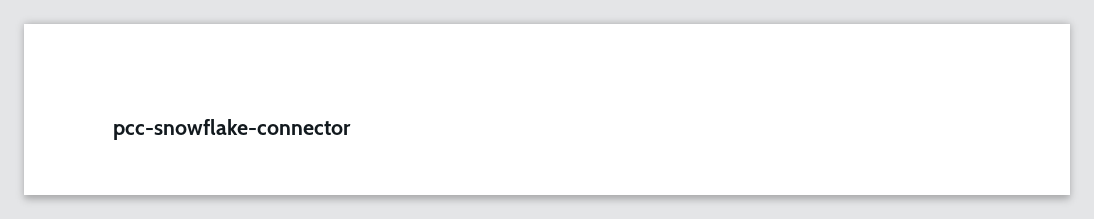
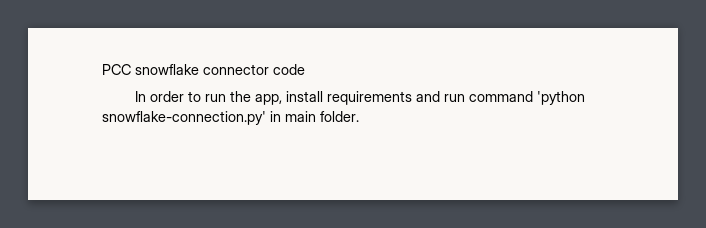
- pcc-snowflake-connector
+ PCC snowflake connector code
+ In order to run the app, install requirements and run command 'python snowflake-connection.py' in main folder.

